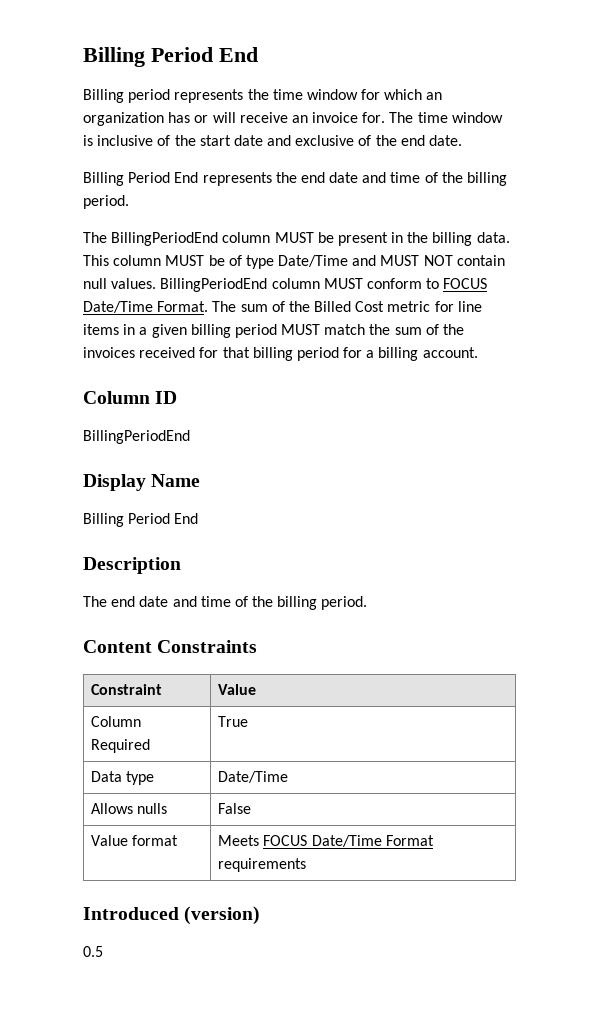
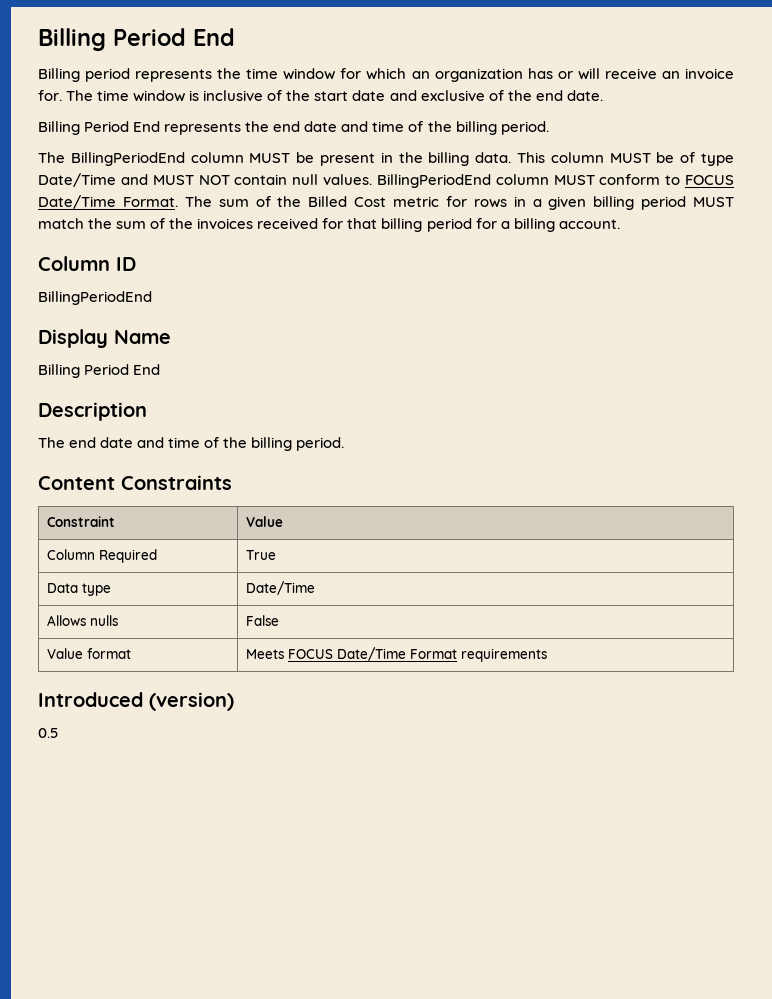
- The sum of the Billed Cost metric for line items in a given billing period MUST match the sum of the invoices received for that billing period for a billing account.
+ The sum of the Billed Cost metric for rows in a given billing period MUST match the sum of the invoices received for that billing period for a billing account.

